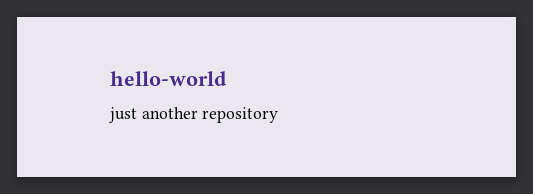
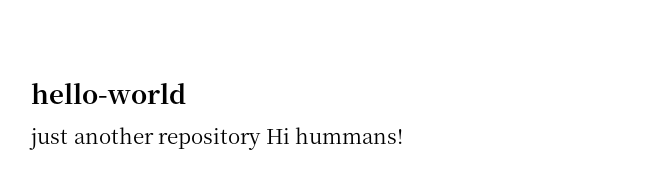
- just another repository
+ just another repository Hi hummans!

